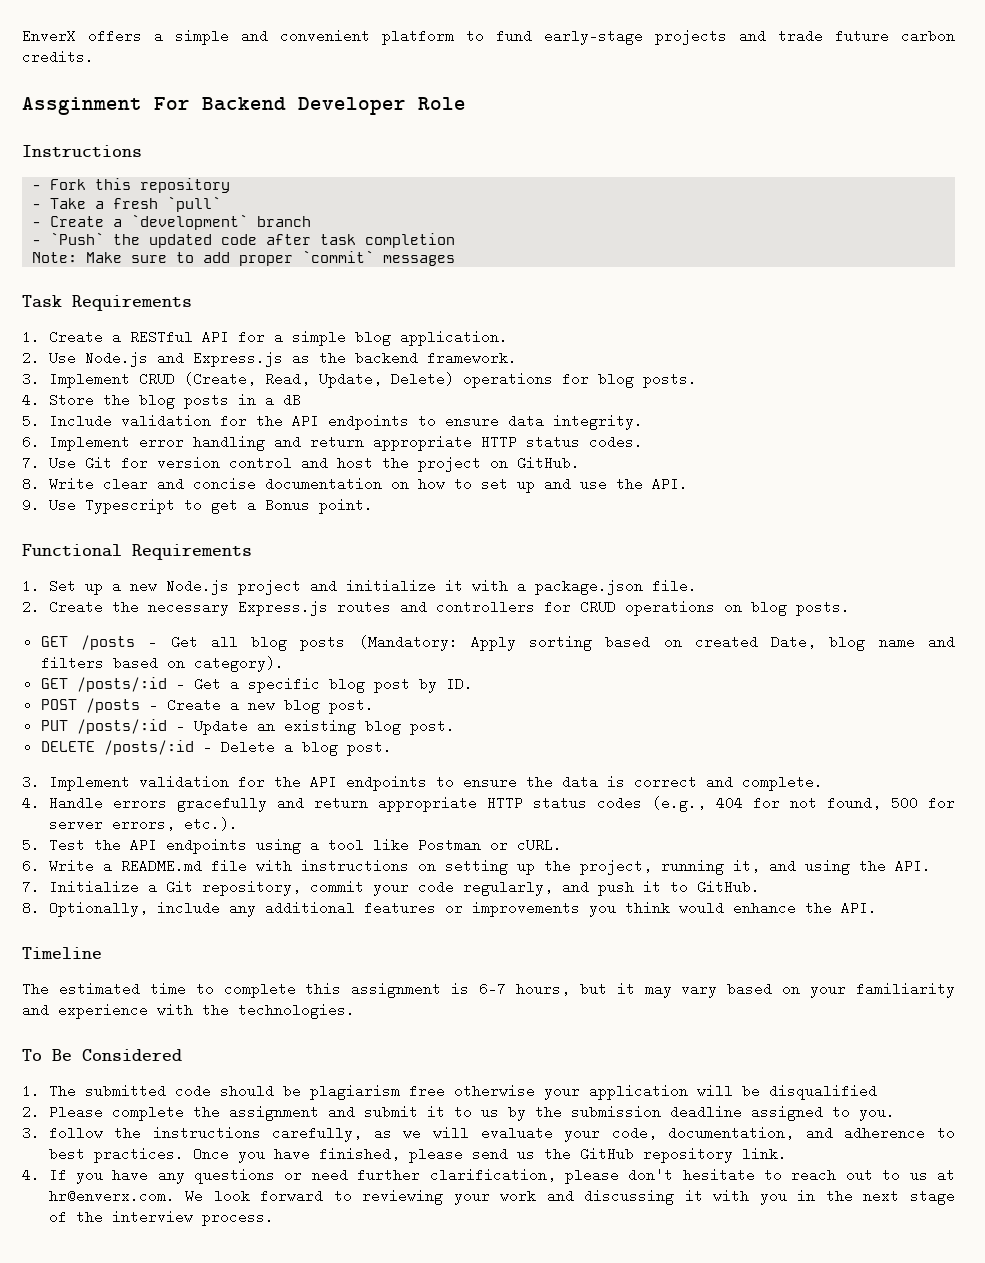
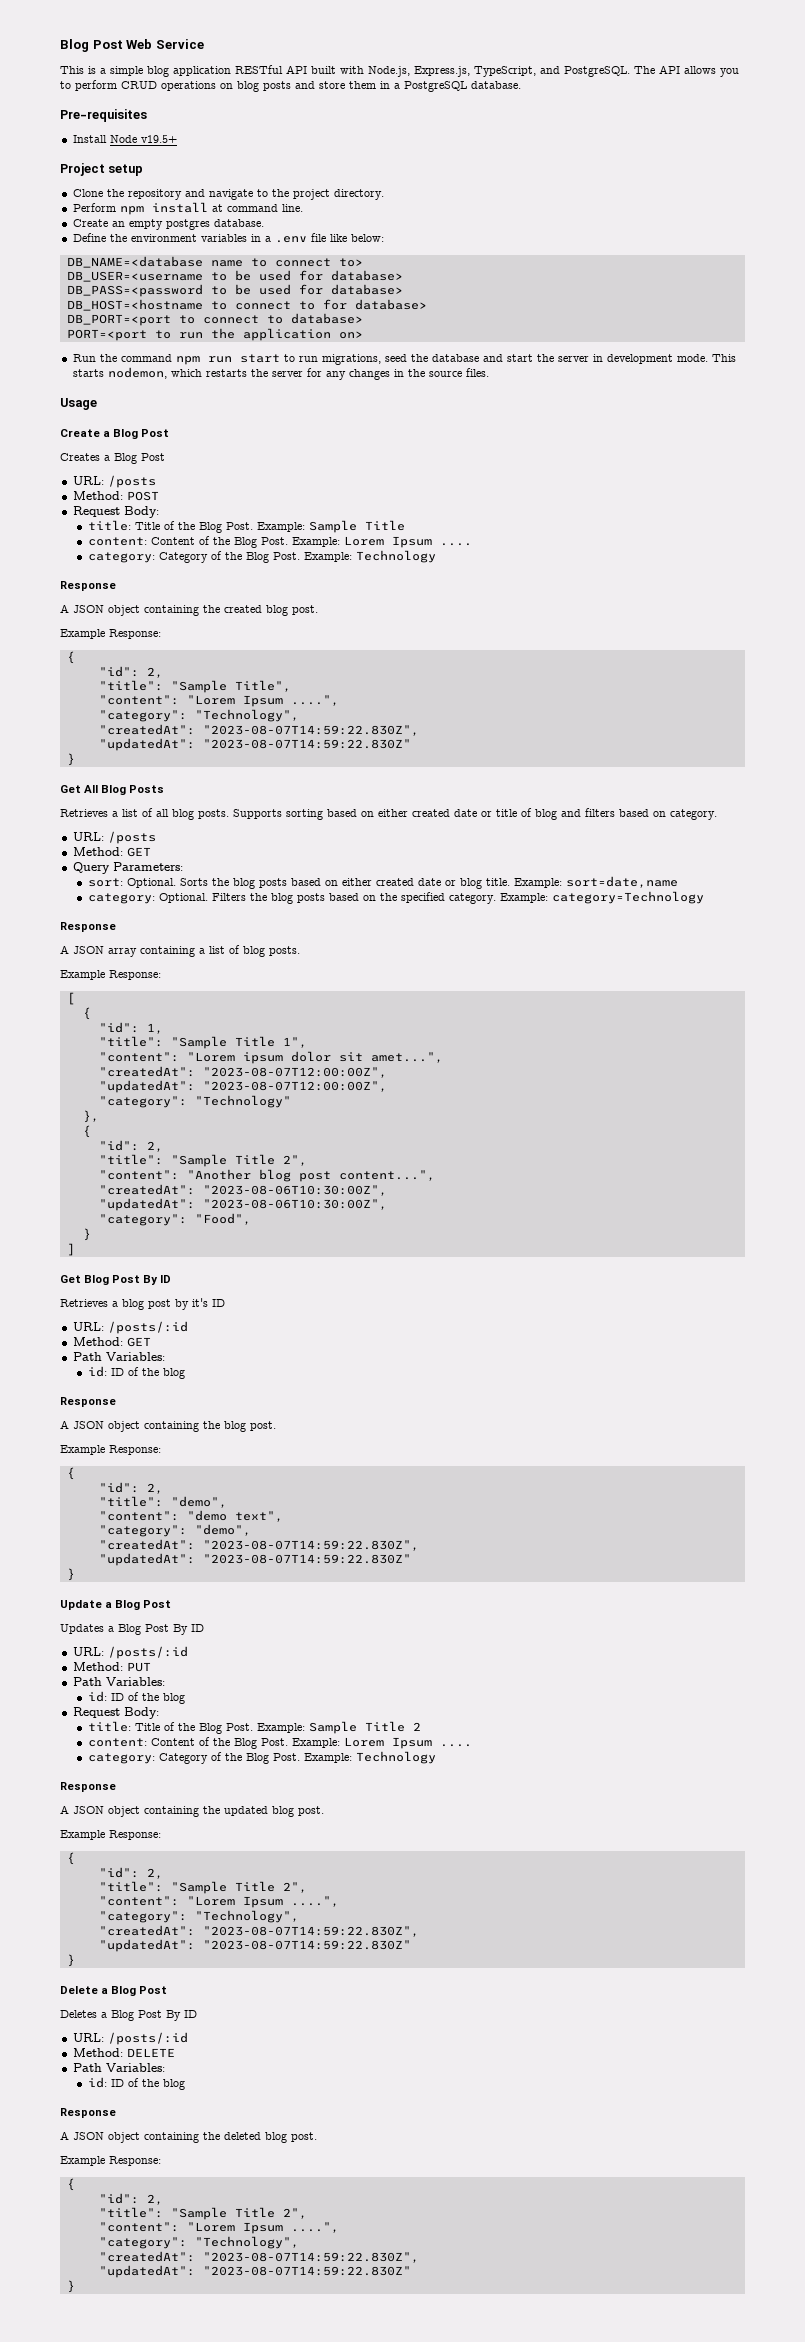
- EnverX offers a simple and convenient platform to fund early-stage projects and trade future carbon credits.
- Assginment For Backend Developer Role
- Instructions
- - Fork this repository
- - Take a fresh `pull`
- - Create a `development` branch
- - `Push` the updated code after task completion
- Note: Make sure to add proper `commit` messages
- Task Requirements
- 1. Create a RESTful API for a simple blog application.
- 2. Use Node.js and Express.js as the backend framework.
- 3. Implement CRUD (Create, Read, Update, Delete) operations for blog posts.
- 4. Store the blog posts in a dB
- 5. Include validation for the API endpoints to ensure data integrity.
- 6. Implement error handling and return appropriate HTTP status codes.
- 7. Use Git for version control and host the project on GitHub.
- 8. Write clear and concise documentation on how to set up and use the API.
- 9. Use Typescript to get a Bonus point.
- Functional Requirements
- 1. Set up a new Node.js project and initialize it with a package.json file.
- 2. Create the necessary Express.js routes and controllers for CRUD operations on blog posts.
- GET /posts - Get all blog posts (Mandatory: Apply sorting based on created Date, blog name and filters based on category).
- GET /posts/:id - Get a specific blog post by ID.
- POST /posts - Create a new blog post.
- PUT /posts/:id - Update an existing blog post.
- DELETE /posts/:id - Delete a blog post.
- 3. Implement validation for the API endpoints to ensure the data is correct and complete.
- 4. Handle errors gracefully and return appropriate HTTP status codes (e.g., 404 for not found, 500 for server errors, etc.).
- 5. Test the API endpoints using a tool like Postman or cURL.
- 6. Write a README.md file with instructions on setting up the project, running it, and using the API.
- 7. Initialize a Git repository, commit your code regularly, and push it to GitHub.
- 8. Optionally, include any additional features or improvements you think would enhance the API.
- Timeline
- The estimated time to complete this assignment is 6-7 hours, but it may vary based on your familiarity and experience with the technologies.
- To Be Considered
- 1. The submitted code should be plagiarism free otherwise your application will be disqualified
- 2. Please complete the assignment and submit it to us by the submission deadline assigned to you.
- 3. follow the instructions carefully, as we will evaluate your code, documentation, and adherence to best practices. Once you have finished, please send us the GitHub repository link.
- 4. If you have any questions or need further clarification, please don't hesitate to reach out to us at hr@enverx.com. We look forward to reviewing your work and discussing it with you in the next stage of the interview process.
+ Blog Post Web Service
+ This is a simple blog application RESTful API built with Node.js, Express.js, TypeScript, and PostgreSQL. The API allows you to perform CRUD operations on blog posts and store them in a PostgreSQL database.
+ Pre-requisites
+ Install Node v19.5+
+ Project setup
+ Clone the repository and navigate to the project directory.
+ Perform npm install at command line.
+ Create an empty postgres database.
+ Define the environment variables in a .env file like below:
+ DB_NAME=<database name to connect to>
+ DB_USER=<username to be used for database>
+ DB_PASS=<password to be used for database>
+ DB_HOST=<hostname to connect to for database>
+ DB_PORT=<port to connect to database>
+ PORT=<port to run the application on>
+ Run the command npm run start to run migrations, seed the database and start the server in development mode. This starts nodemon, which restarts the server for any changes in the source files.
+ Usage
+ Create a Blog Post
+ Creates a Blog Post
+ URL: /posts
+ Method: POST
+ Request Body:
+ title: Title of the Blog Post. Example: Sample Title
+ content: Content of the Blog Post. Example: Lorem Ipsum ....
+ category: Category of the Blog Post. Example: Technology
+ Response
+ A JSON object containing the created blog post.
+ Example Response:
+ {
+ "id": 2,
+ "title": "Sample Title",
+ "content": "Lorem Ipsum ....",
+ "category": "Technology",
+ "createdAt": "2023-08-07T14:59:22.830Z",
+ "updatedAt": "2023-08-07T14:59:22.830Z"
+ }
+ Get All Blog Posts
+ Retrieves a list of all blog posts. Supports sorting based on either created date or title of blog and filters based on category.
+ URL: /posts
+ Method: GET
+ Query Parameters:
+ sort: Optional. Sorts the blog posts based on either created date or blog title. Example: sort=date,name
+ category: Optional. Filters the blog posts based on the specified category. Example: category=Technology
+ Response
+ A JSON array containing a list of blog posts.
+ Example Response:
+ [
+ {
+ "id": 1,
+ "title": "Sample Title 1",
+ "content": "Lorem ipsum dolor sit amet...",
+ "createdAt": "2023-08-07T12:00:00Z",
+ "updatedAt": "2023-08-07T12:00:00Z",
+ "category": "Technology"
+ },
+ {
+ "id": 2,
+ "title": "Sample Title 2",
+ "content": "Another blog post content...",
+ "createdAt": "2023-08-06T10:30:00Z",
+ "updatedAt": "2023-08-06T10:30:00Z",
+ "category": "Food",
+ }
+ ]
+ Get Blog Post By ID
+ Retrieves a blog post by it's ID
+ URL: /posts/:id
+ Method: GET
+ Path Variables:
+ id: ID of the blog
+ Response
+ A JSON object containing the blog post.
+ Example Response:
+ {
+ "id": 2,
+ "title": "demo",
+ "content": "demo text",
+ "category": "demo",
+ "createdAt": "2023-08-07T14:59:22.830Z",
+ "updatedAt": "2023-08-07T14:59:22.830Z"
+ }
+ Update a Blog Post
+ Updates a Blog Post By ID
+ URL: /posts/:id
+ Method: PUT
+ Path Variables:
+ id: ID of the blog
+ Request Body:
+ title: Title of the Blog Post. Example: Sample Title 2
+ content: Content of the Blog Post. Example: Lorem Ipsum ....
+ category: Category of the Blog Post. Example: Technology
+ Response
+ A JSON object containing the updated blog post.
+ Example Response:
+ {
+ "id": 2,
+ "title": "Sample Title 2",
+ "content": "Lorem Ipsum ....",
+ "category": "Technology",
+ "createdAt": "2023-08-07T14:59:22.830Z",
+ "updatedAt": "2023-08-07T14:59:22.830Z"
+ }
+ Delete a Blog Post
+ Deletes a Blog Post By ID
+ URL: /posts/:id
+ Method: DELETE
+ Path Variables:
+ id: ID of the blog
+ Response
+ A JSON object containing the deleted blog post.
+ Example Response:
+ {
+ "id": 2,
+ "title": "Sample Title 2",
+ "content": "Lorem Ipsum ....",
+ "category": "Technology",
+ "createdAt": "2023-08-07T14:59:22.830Z",
+ "updatedAt": "2023-08-07T14:59:22.830Z"
+ }

